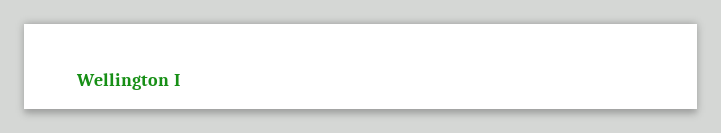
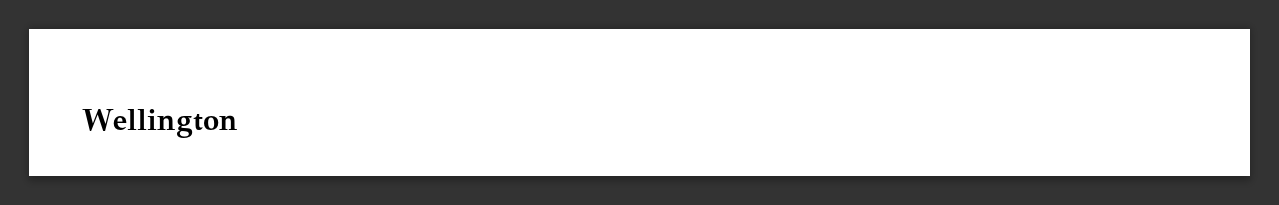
- Wellington I
+ Wellington

